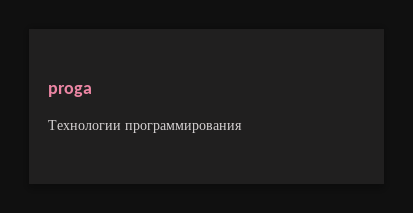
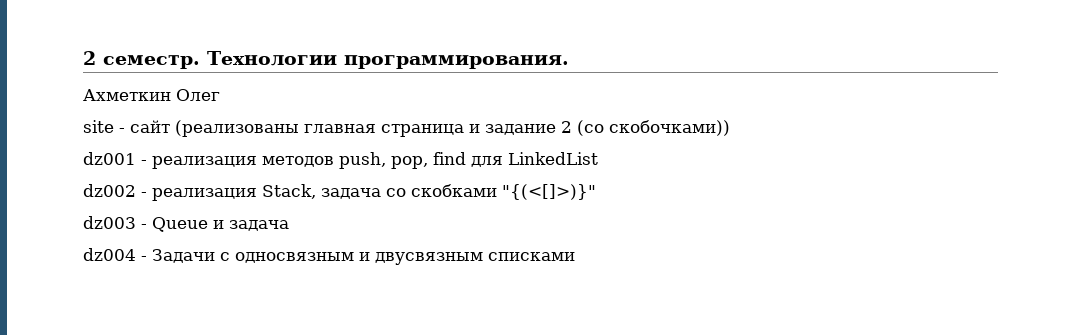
- proga
- Технологии программирования
+ 2 семестр. Технологии программирования.
+ Ахметкин Олег
+ site - сайт (реализованы главная страница и задание 2 (со скобочками))
+ dz001 - реализация методов push, pop, find для LinkedList
+ dz002 - реализация Stack, задача со скобками "{(<[]>)}"
+ dz003 - Queue и задача
+ dz004 - Задачи с односвязным и двусвязным списками

